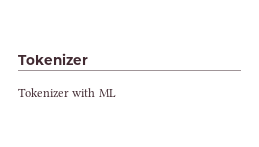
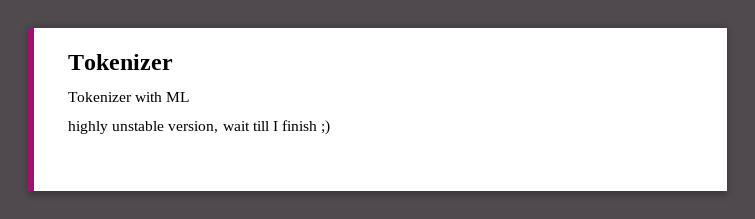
+ highly unstable version, wait till I finish ;)

